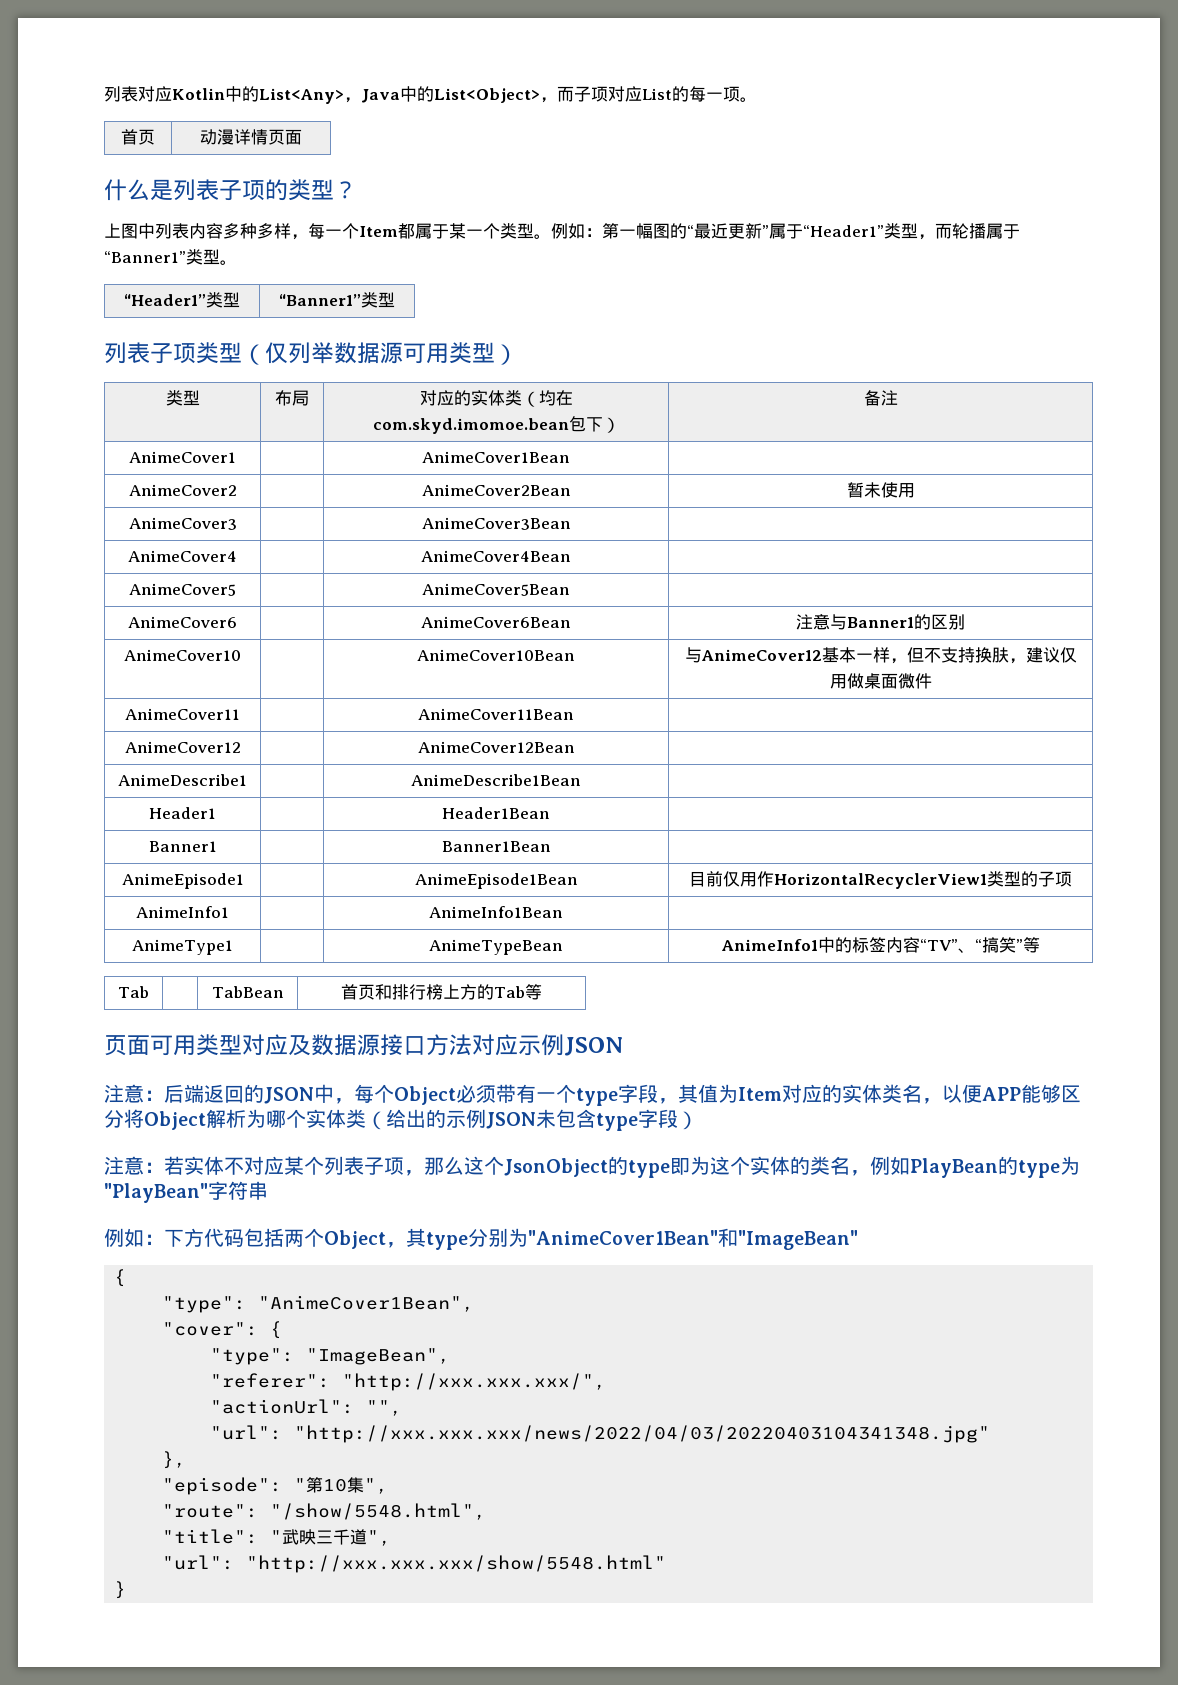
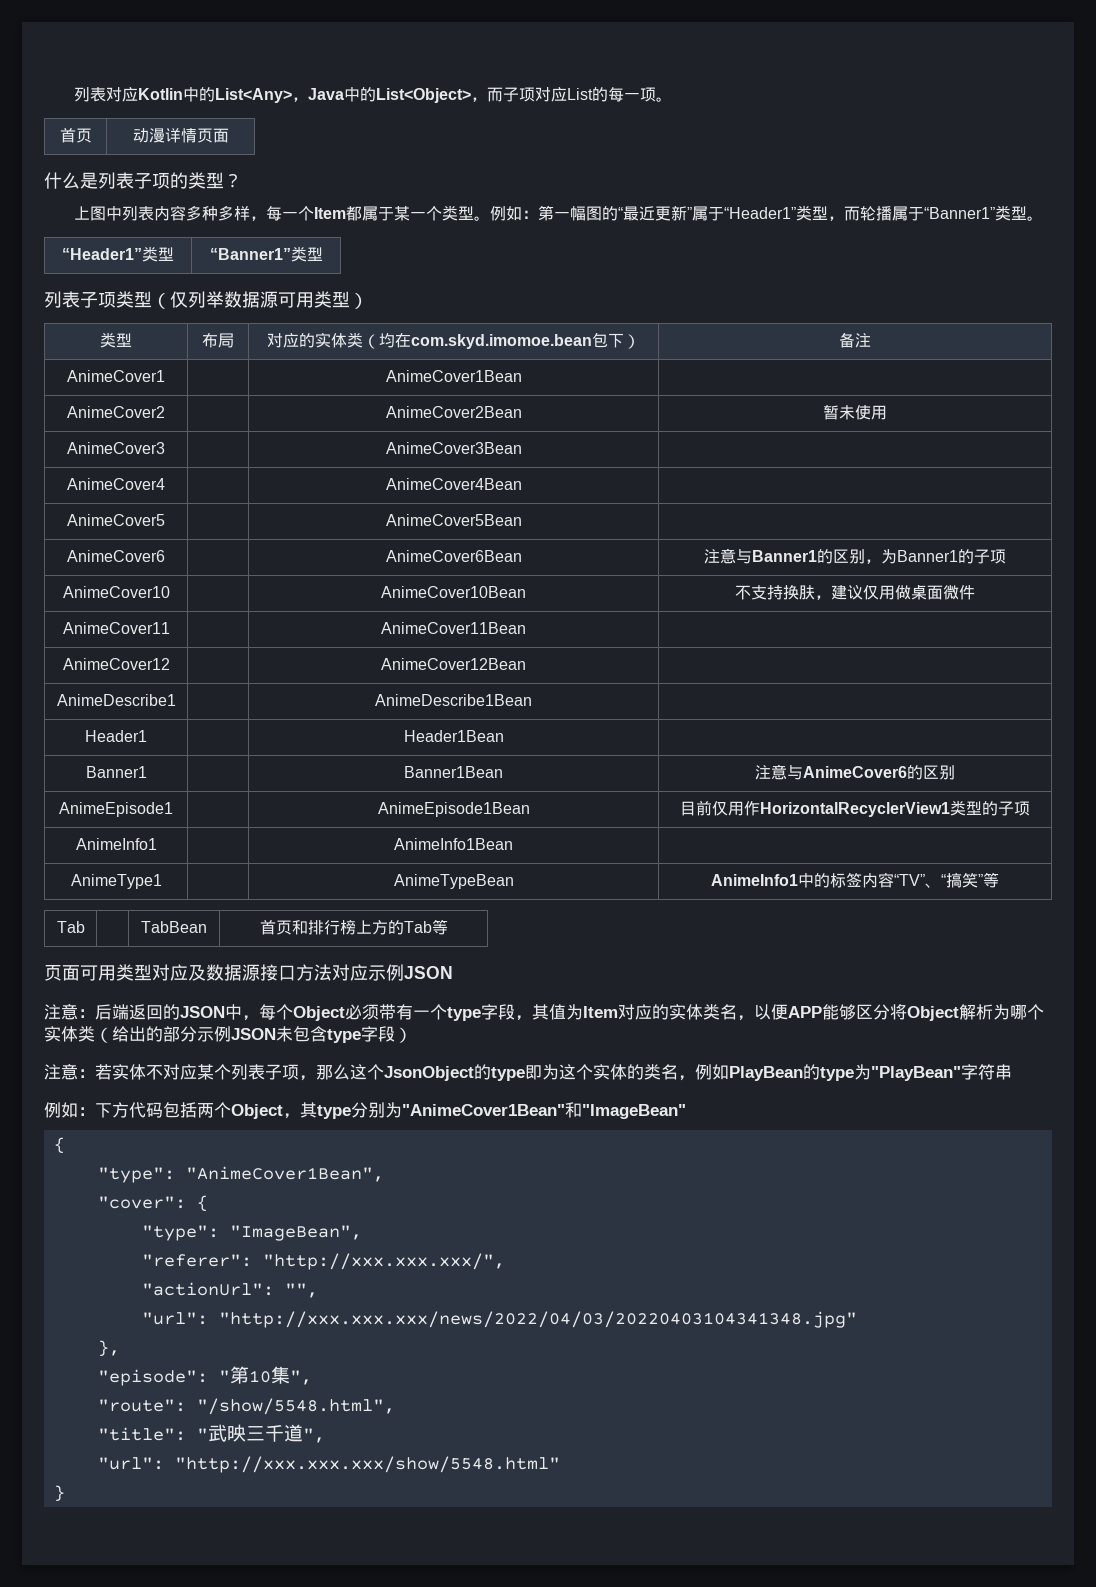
- AnimeCover6 | | AnimeCover6Bean | 注意与Banner1的区别
+ AnimeCover6 | | AnimeCover6Bean | 注意与Banner1的区别，为Banner1的子项
- AnimeCover10 | | AnimeCover10Bean | 与AnimeCover12基本一样，但不支持换肤，建议仅用做桌面微件
+ AnimeCover10 | | AnimeCover10Bean | 不支持换肤，建议仅用做桌面微件
- Banner1 | | Banner1Bean |
+ Banner1 | | Banner1Bean | 注意与AnimeCover6的区别
- 注意：后端返回的JSON中，每个Object必须带有一个type字段，其值为Item对应的实体类名，以便APP能够区分将Object解析为哪个实体类（给出的示例JSON未包含type字段）
+ 注意：后端返回的JSON中，每个Object必须带有一个type字段，其值为Item对应的实体类名，以便APP能够区分将Object解析为哪个实体类（给出的部分示例JSON未包含type字段）

